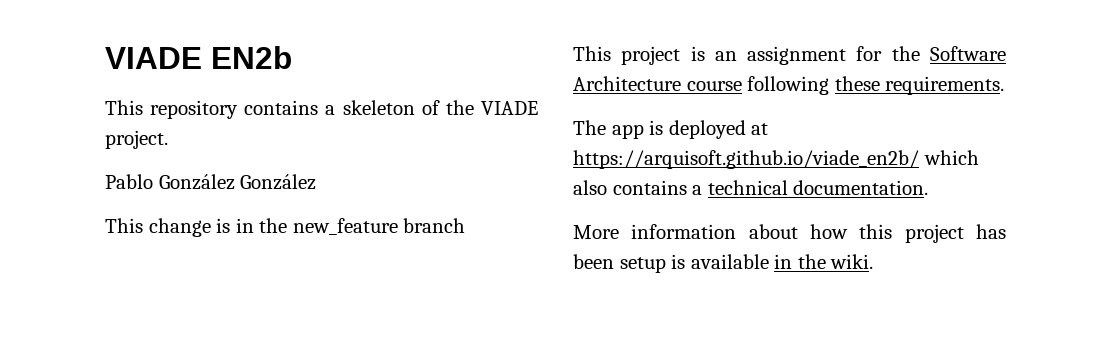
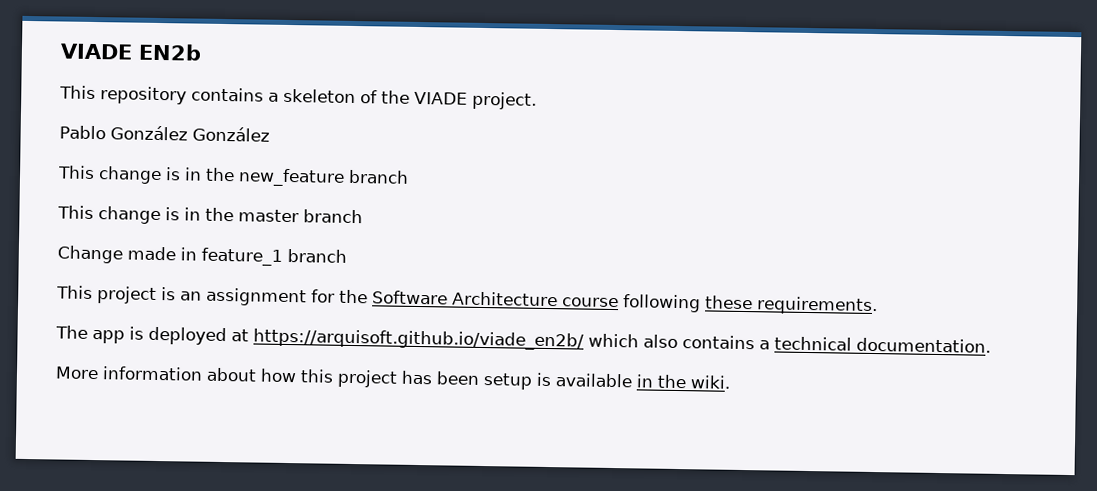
+ This change is in the master branch
+ Change made in feature_1 branch

